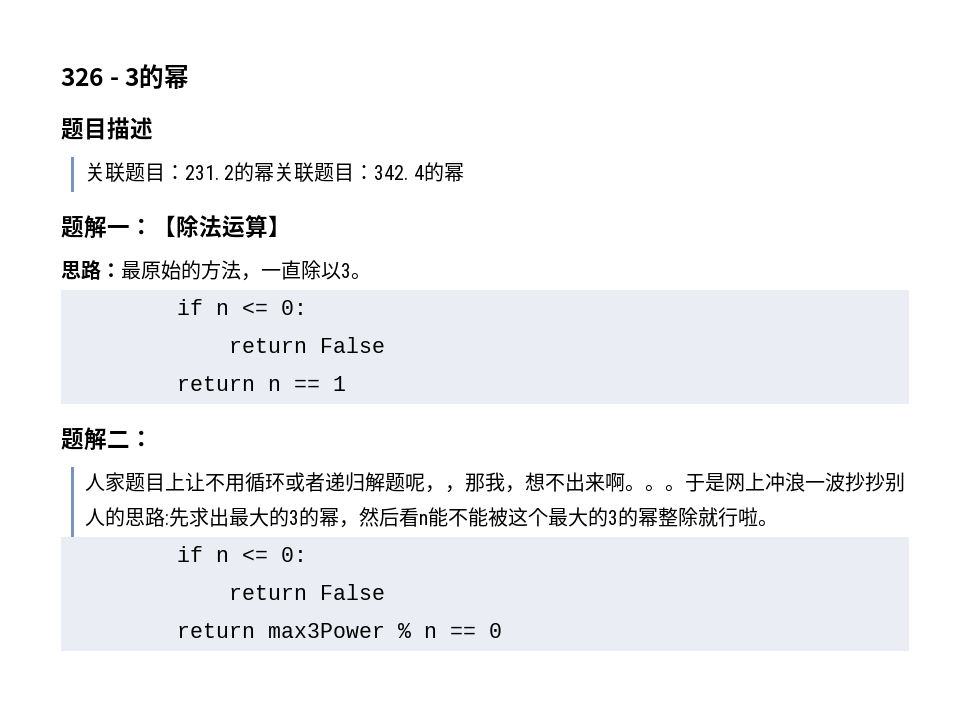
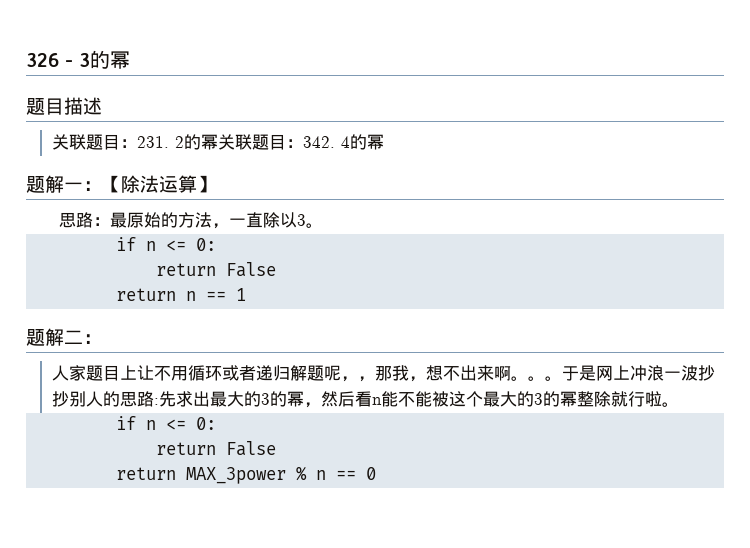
- return max3Power % n == 0
+ return MAX_3power % n == 0

